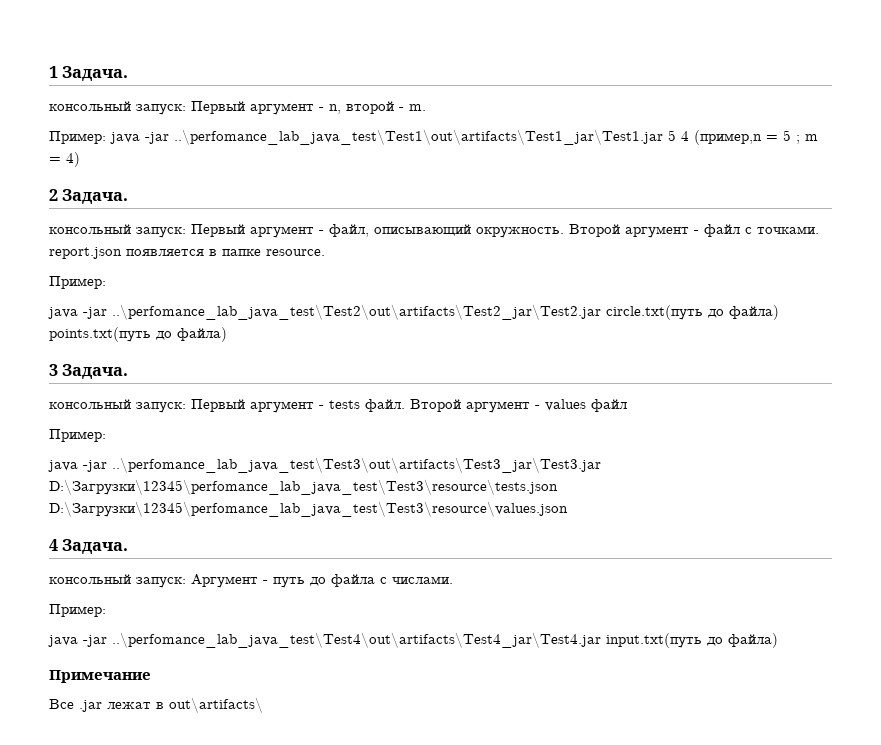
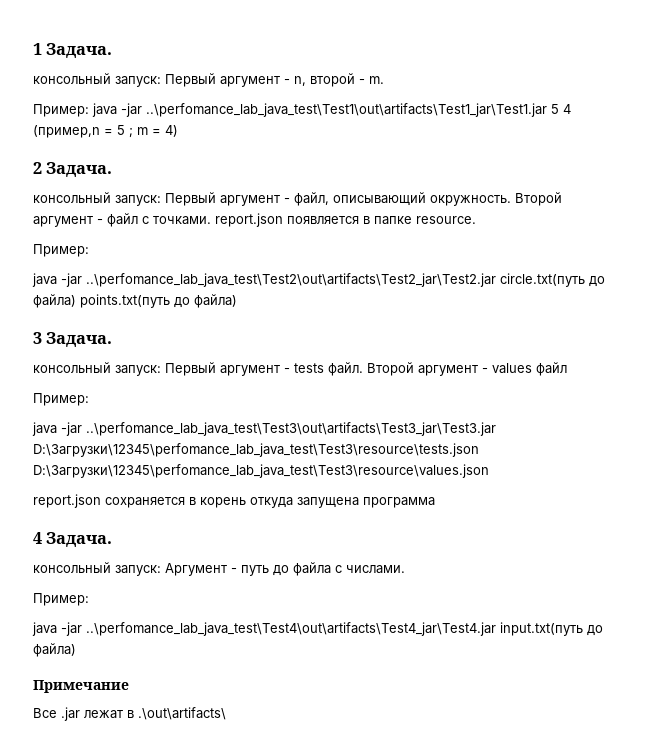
+ report.json сохраняется в корень откуда запущена программа
- Все .jar лежат в out\artifacts\
+ Все .jar лежат в .\out\artifacts\

